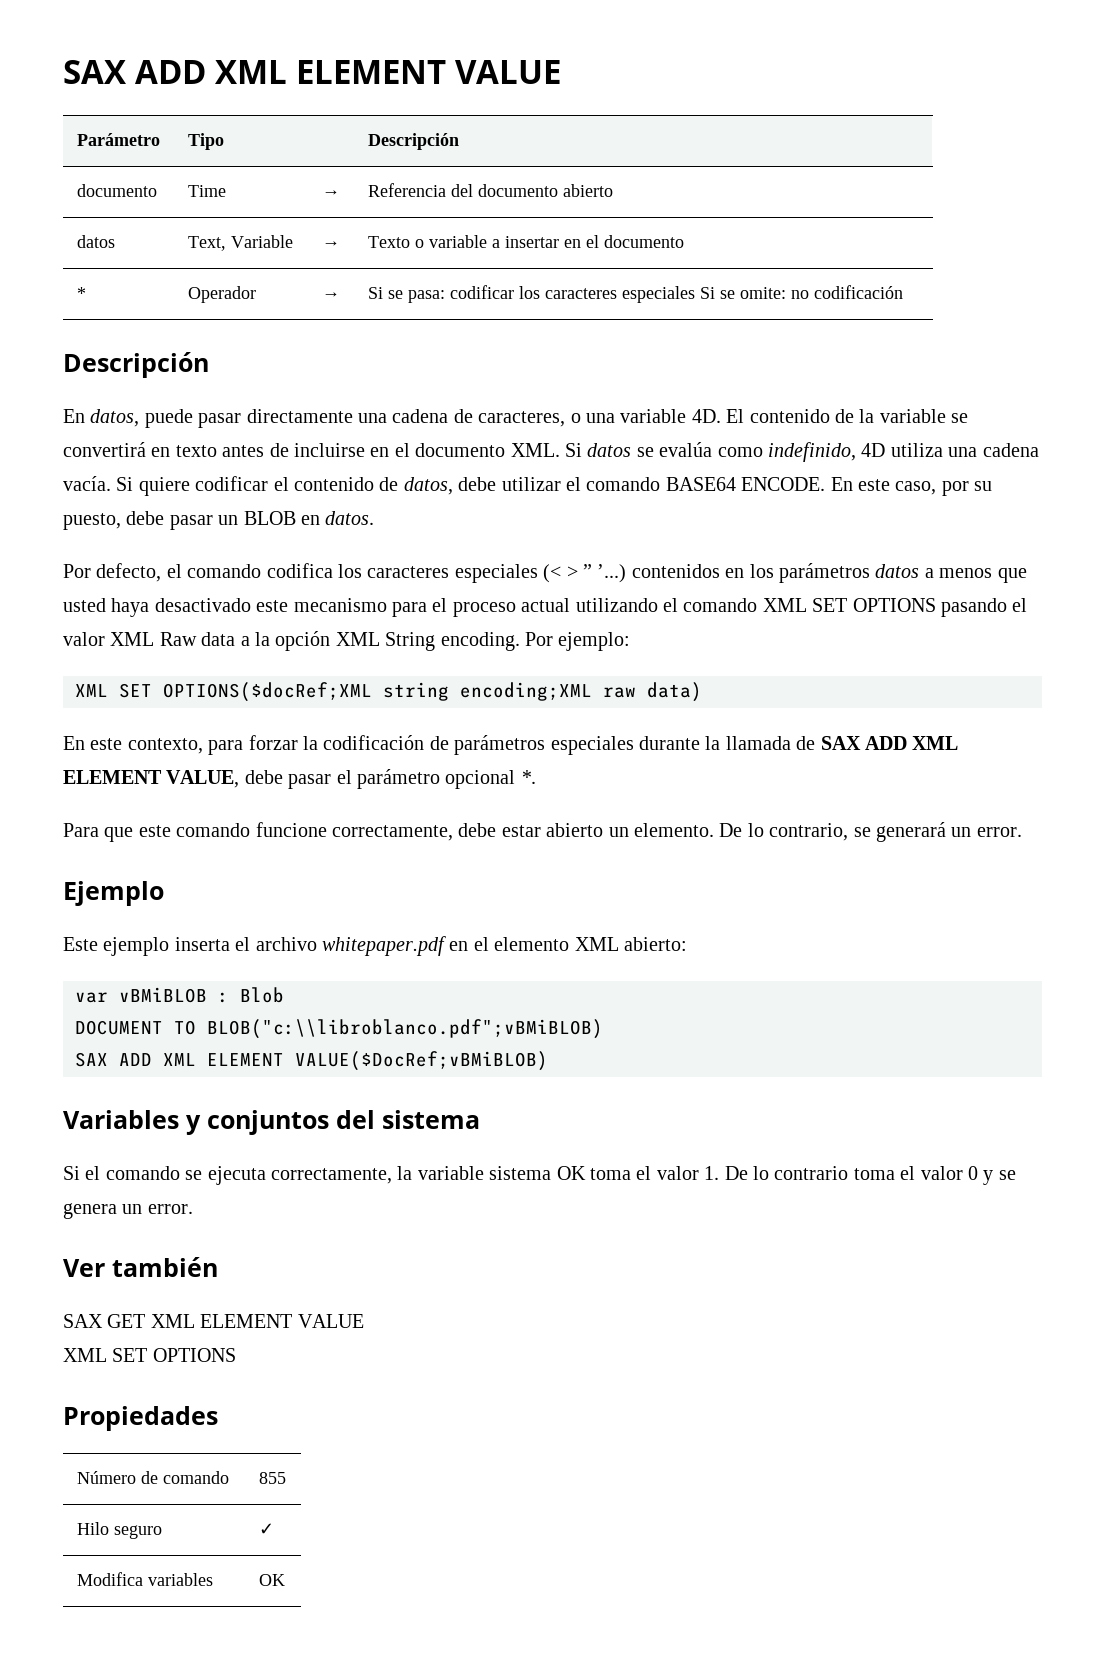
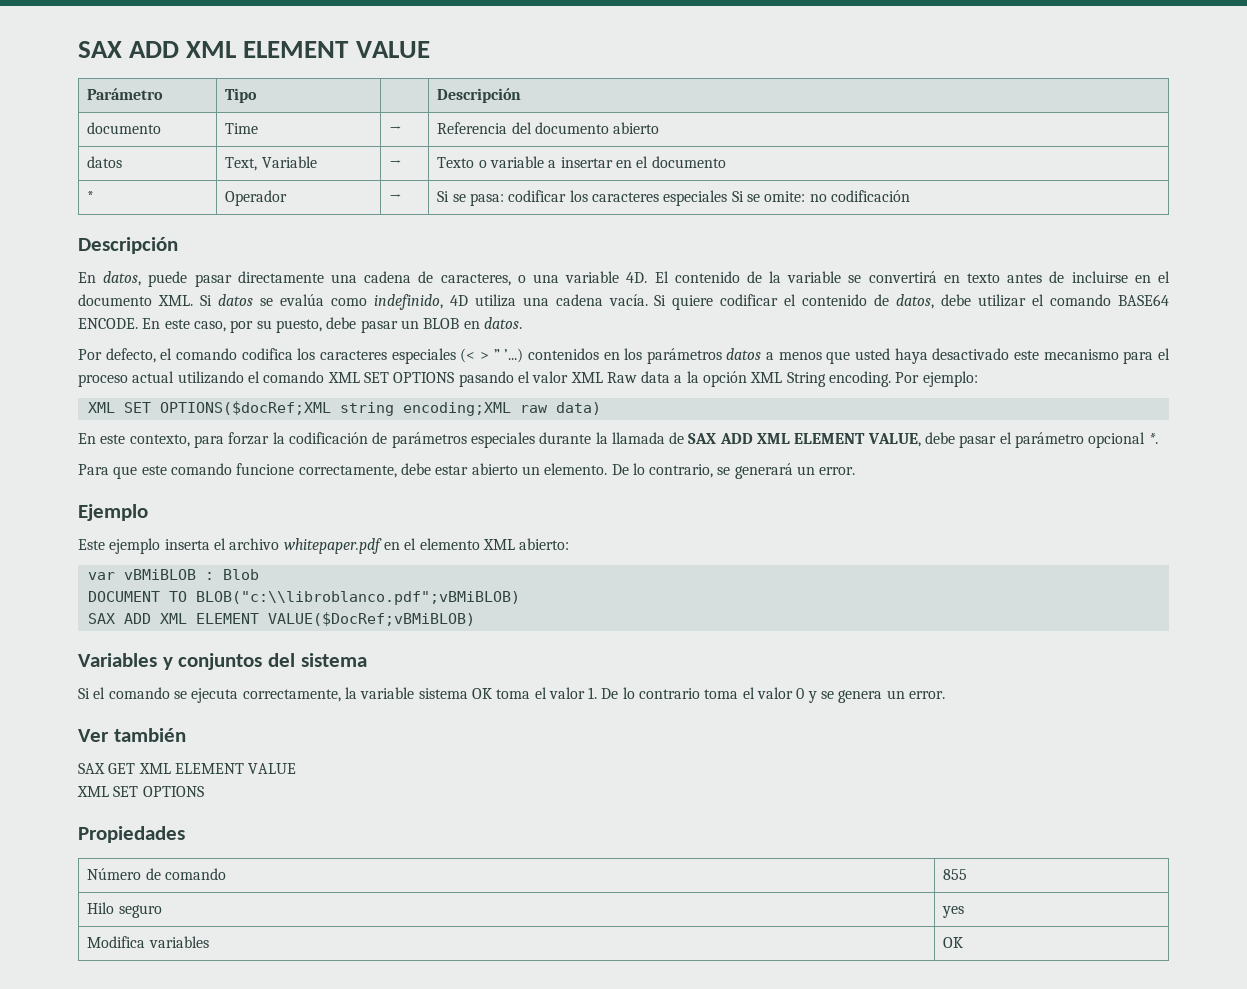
- Hilo seguro | ✓
+ Hilo seguro | yes

